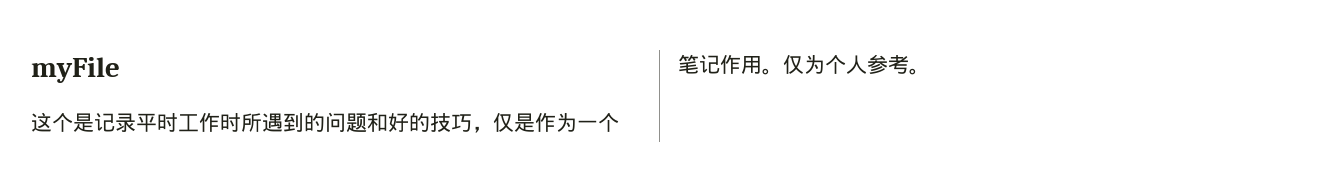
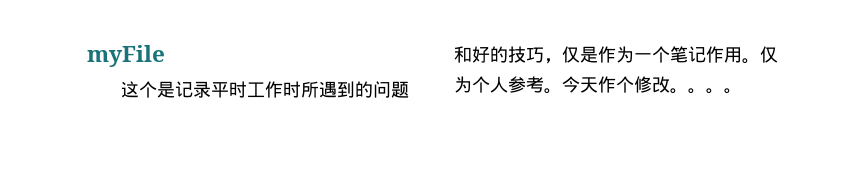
+ 今天作个修改。。。。

